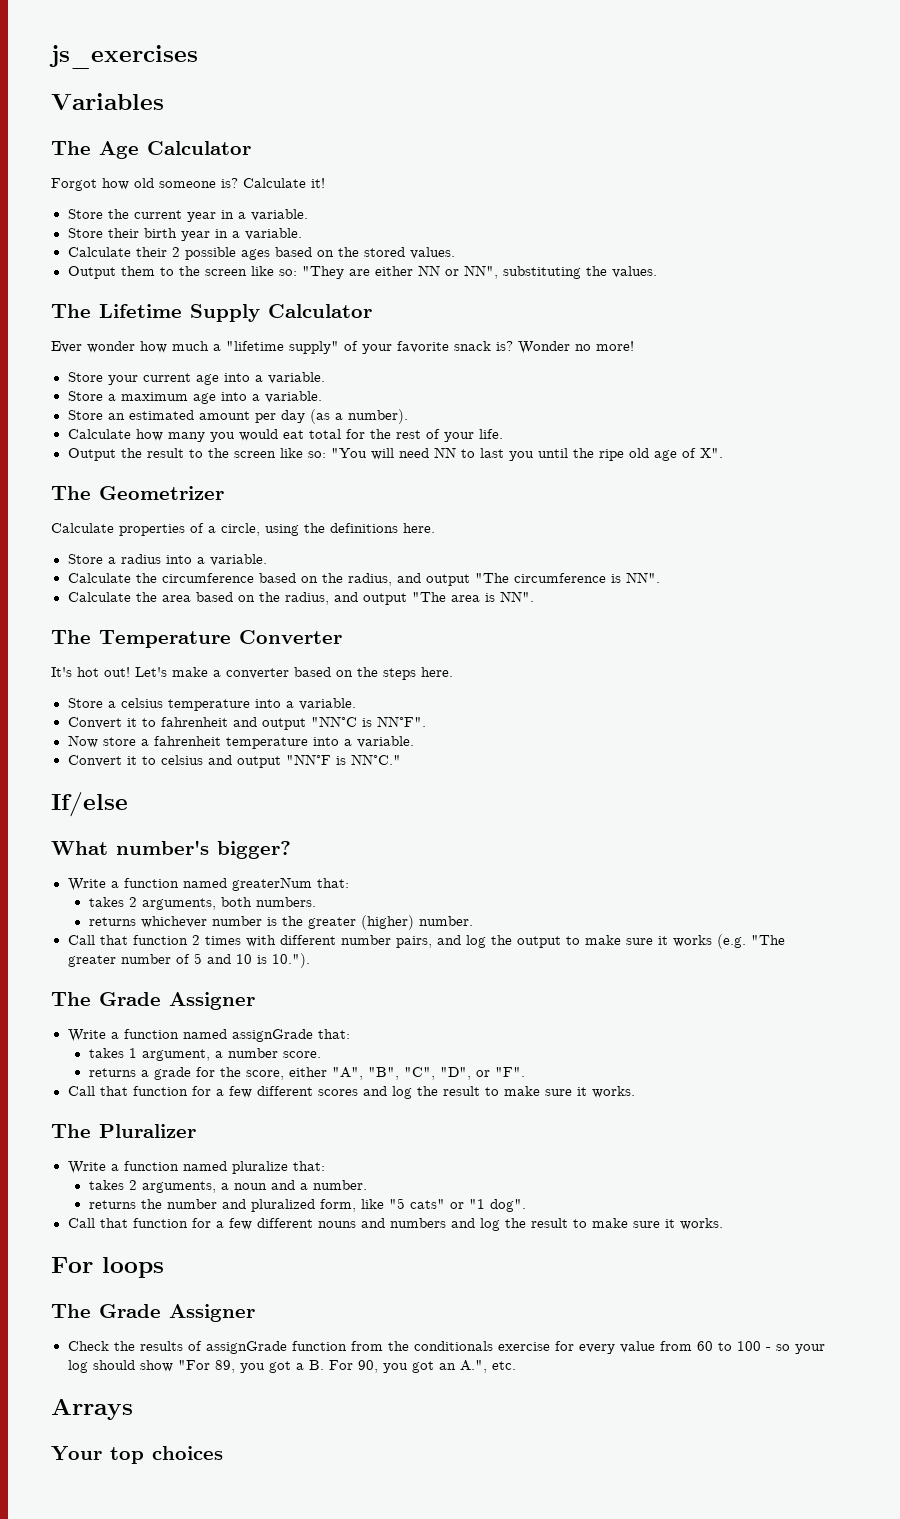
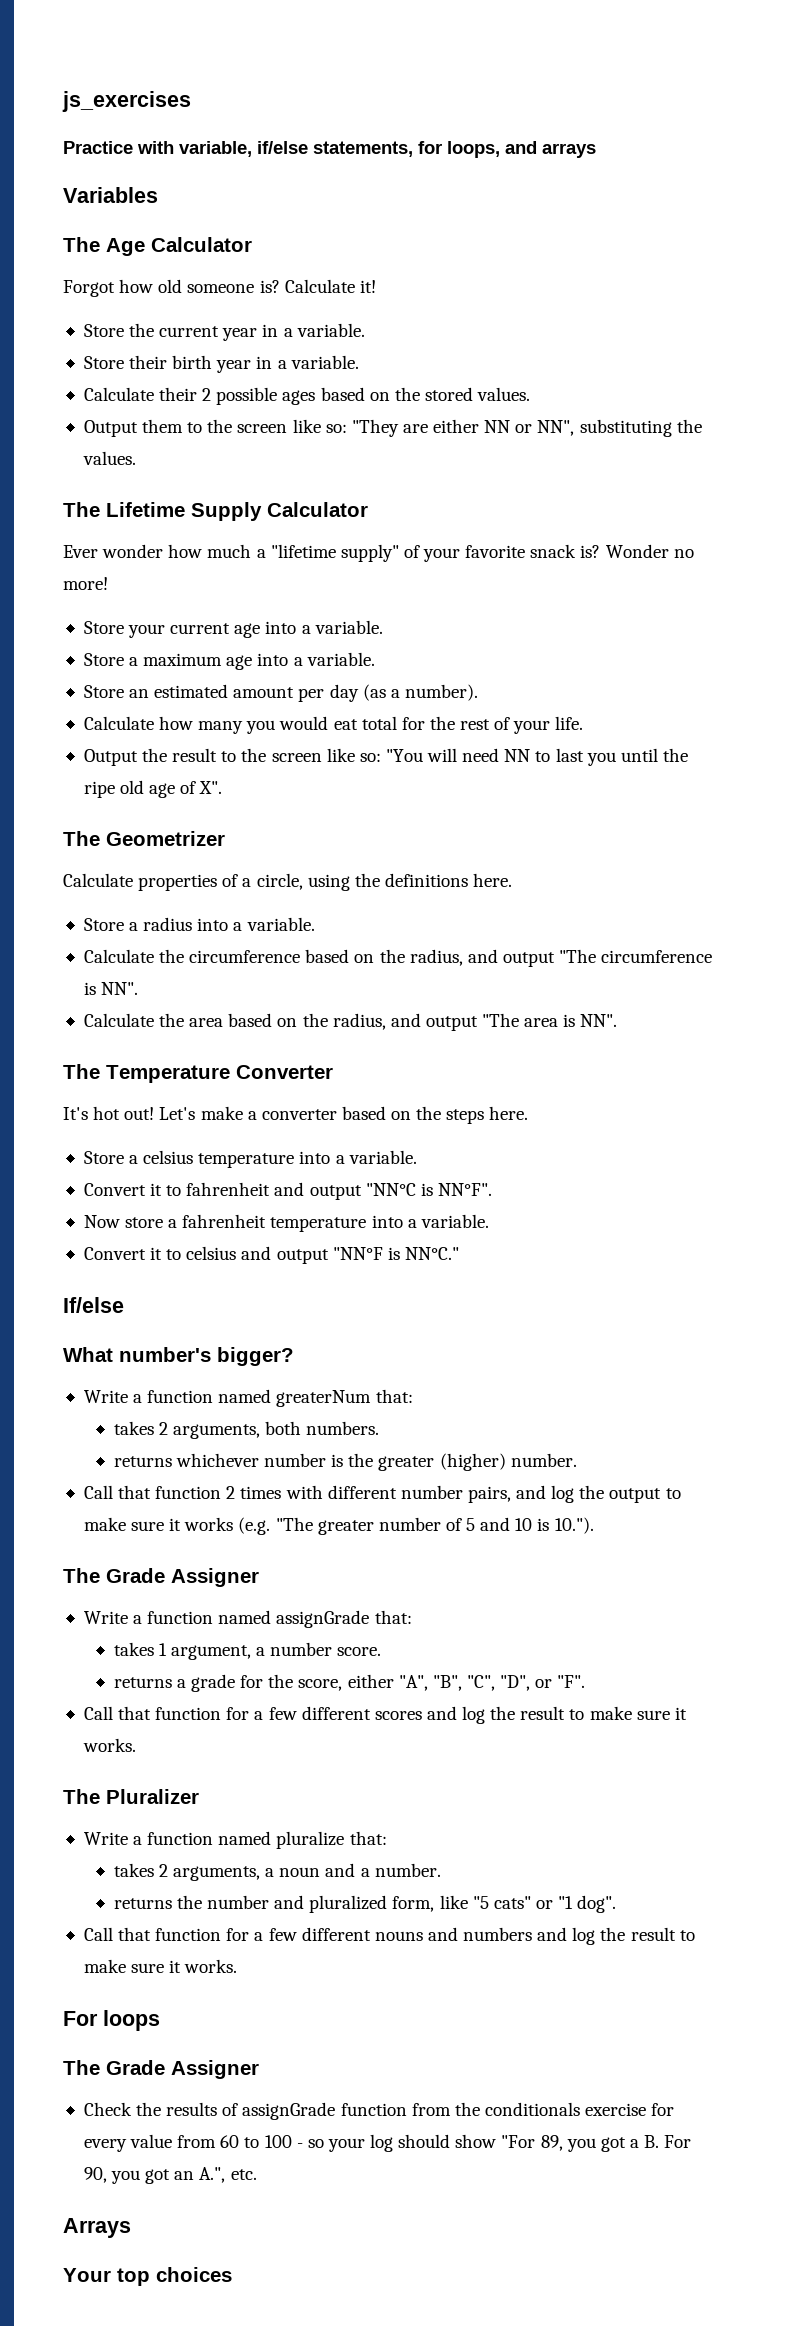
+ Practice with variable, if/else statements, for loops, and arrays

